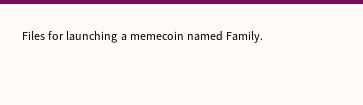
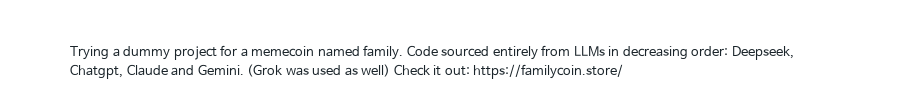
- Files for launching a memecoin named Family.
+ Trying a dummy project for a memecoin named family. Code sourced entirely from LLMs in decreasing order: Deepseek, Chatgpt, Claude and Gemini. (Grok was used as well) Check it out: https://familycoin.store/

